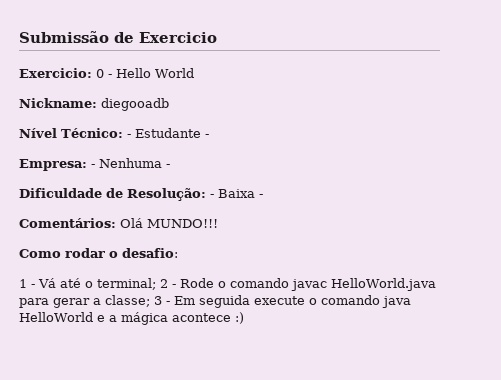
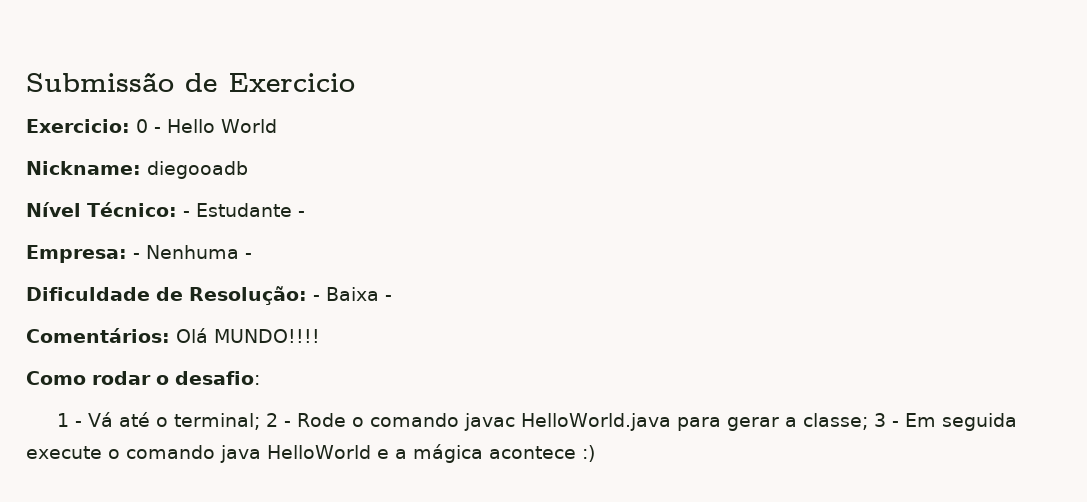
- Comentários: Olá MUNDO!!!
+ Comentários: Olá MUNDO!!!!

